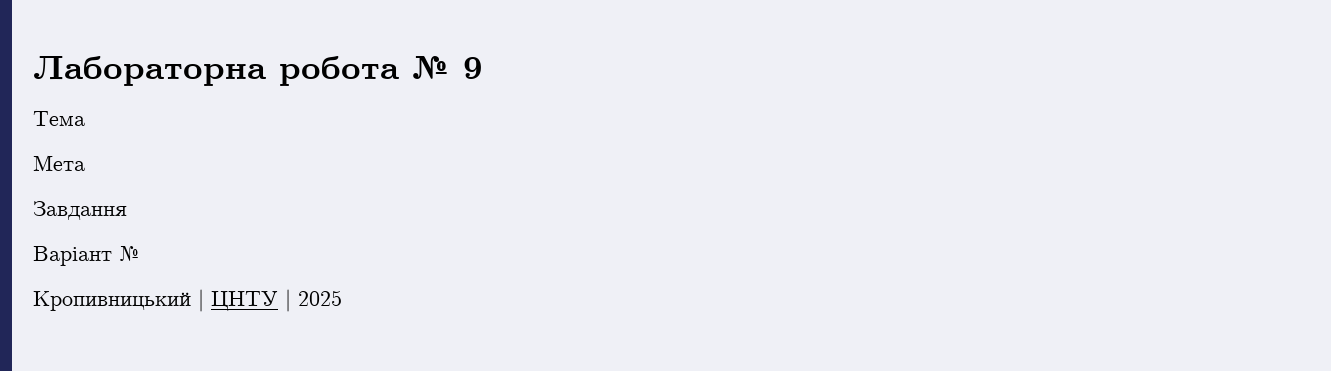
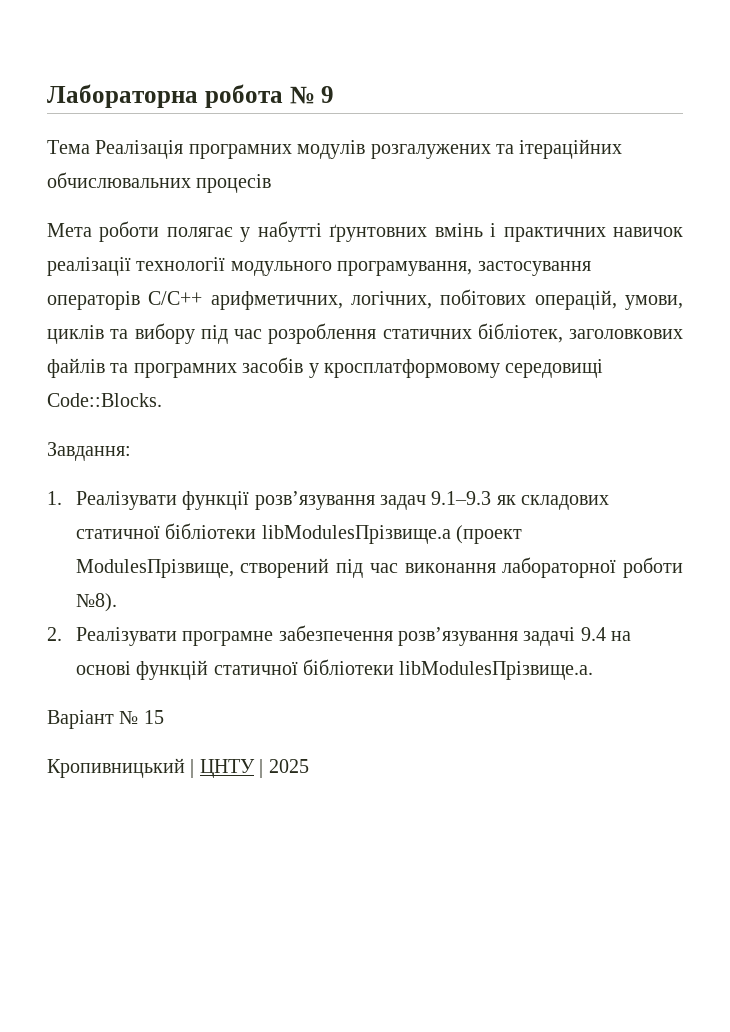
- Тема
- Мета
- Завдання
+ Тема Реалізація програмних модулів розгалужених та ітераційних обчислювальних процесів
+ Мета роботи полягає у набутті ґрунтовних вмінь і практичних навичок реалізації технології модульного програмування, застосування операторів С/С++ арифметичних, логічних, побітових операцій, умови, циклів та вибору під час розроблення статичних бібліотек, заголовкових файлів та програмних засобів у кросплатформовому середовищі Code::Blocks.
+ Завдання:
+ 1. Реалізувати функції розв’язування задач 9.1–9.3 як складових статичної бібліотеки libModulesПрізвище.а (проект ModulesПрізвище, створений під час виконання лабораторної роботи №8).
+ 2. Реалізувати програмне забезпечення розв’язування задачі 9.4 на основі функцій статичної бібліотеки libModulesПрізвище.а.
- Варіант №
+ Варіант № 15

